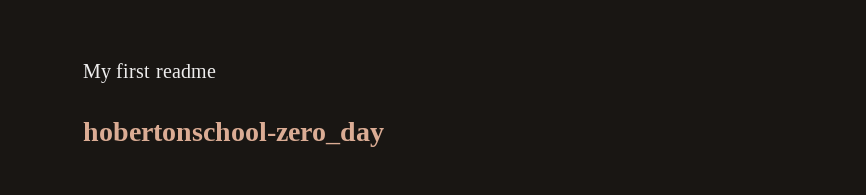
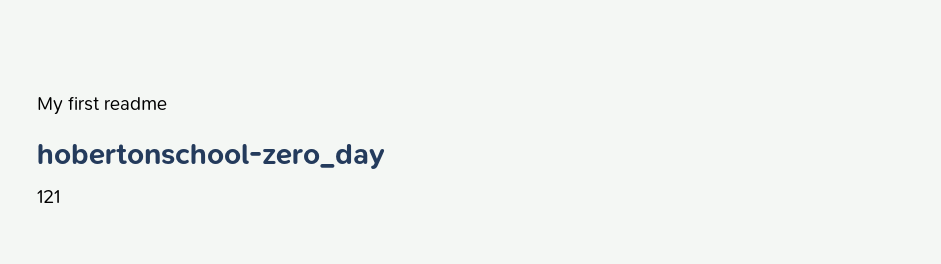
+ 121

